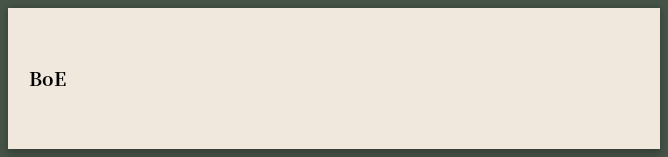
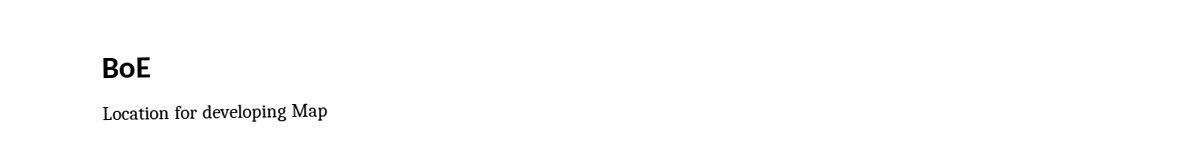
+ Location for developing Map

